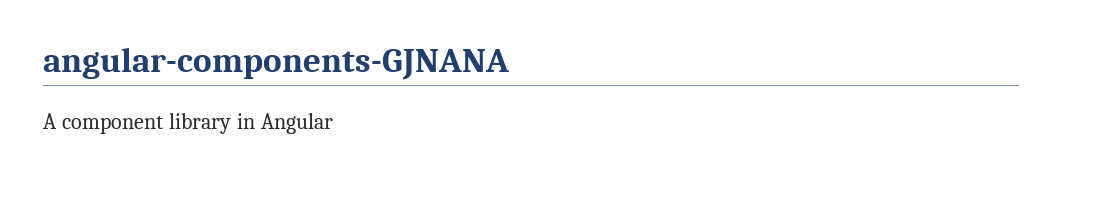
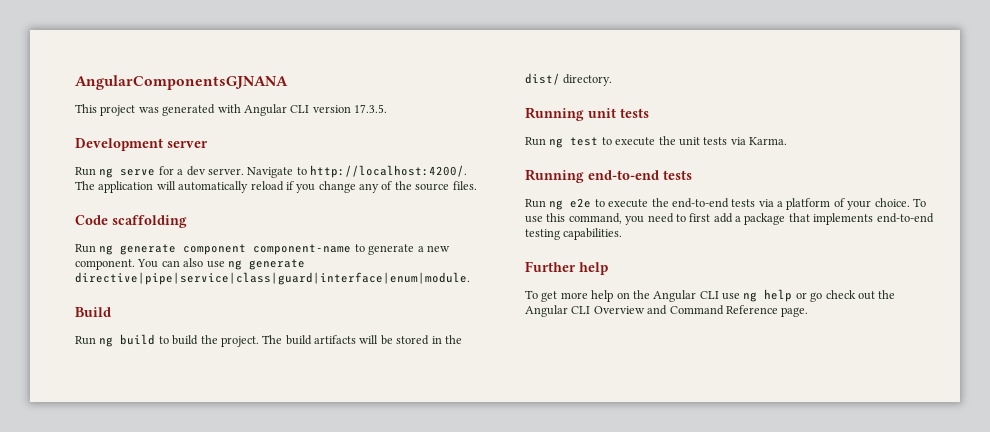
- angular-components-GJNANA
- A component library in Angular
+ AngularComponentsGJNANA
+ This project was generated with Angular CLI version 17.3.5.
+ Development server
+ Run ng serve for a dev server. Navigate to http://localhost:4200/. The application will automatically reload if you change any of the source files.
+ Code scaffolding
+ Run ng generate component component-name to generate a new component. You can also use ng generate directive|pipe|service|class|guard|interface|enum|module.
+ Build
+ Run ng build to build the project. The build artifacts will be stored in the dist/ directory.
+ Running unit tests
+ Run ng test to execute the unit tests via Karma.
+ Running end-to-end tests
+ Run ng e2e to execute the end-to-end tests via a platform of your choice. To use this command, you need to first add a package that implements end-to-end testing capabilities.
+ Further help
+ To get more help on the Angular CLI use ng help or go check out the Angular CLI Overview and Command Reference page.

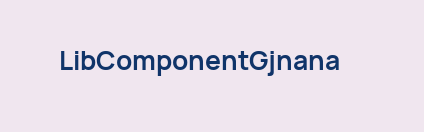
- AngularComponentsGJNANA
- This project was generated with Angular CLI version 17.3.5.
- Development server
- Run ng serve for a dev server. Navigate to http://localhost:4200/. The application will automatically reload if you change any of the source files.
- Code scaffolding
- Run ng generate component component-name to generate a new component. You can also use ng generate directive|pipe|service|class|guard|interface|enum|module.
- Build
- Run ng build to build the project. The build artifacts will be stored in the dist/ directory.
- Running unit tests
- Run ng test to execute the unit tests via Karma.
- Running end-to-end tests
- Run ng e2e to execute the end-to-end tests via a platform of your choice. To use this command, you need to first add a package that implements end-to-end testing capabilities.
- Further help
- To get more help on the Angular CLI use ng help or go check out the Angular CLI Overview and Command Reference page.
+ LibComponentGjnana

